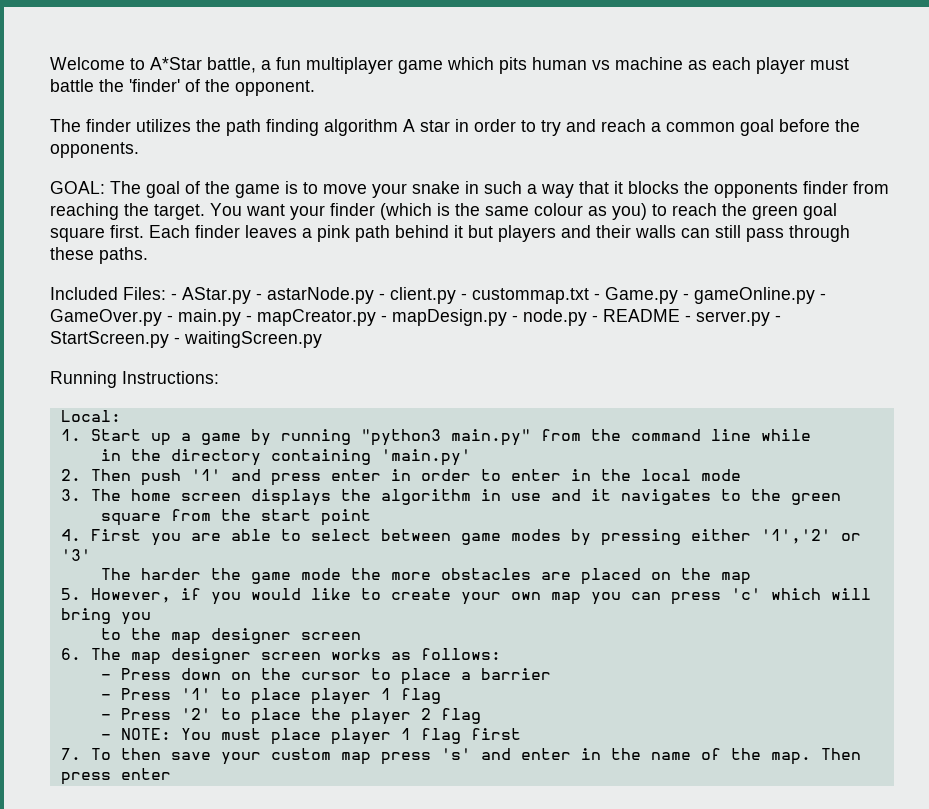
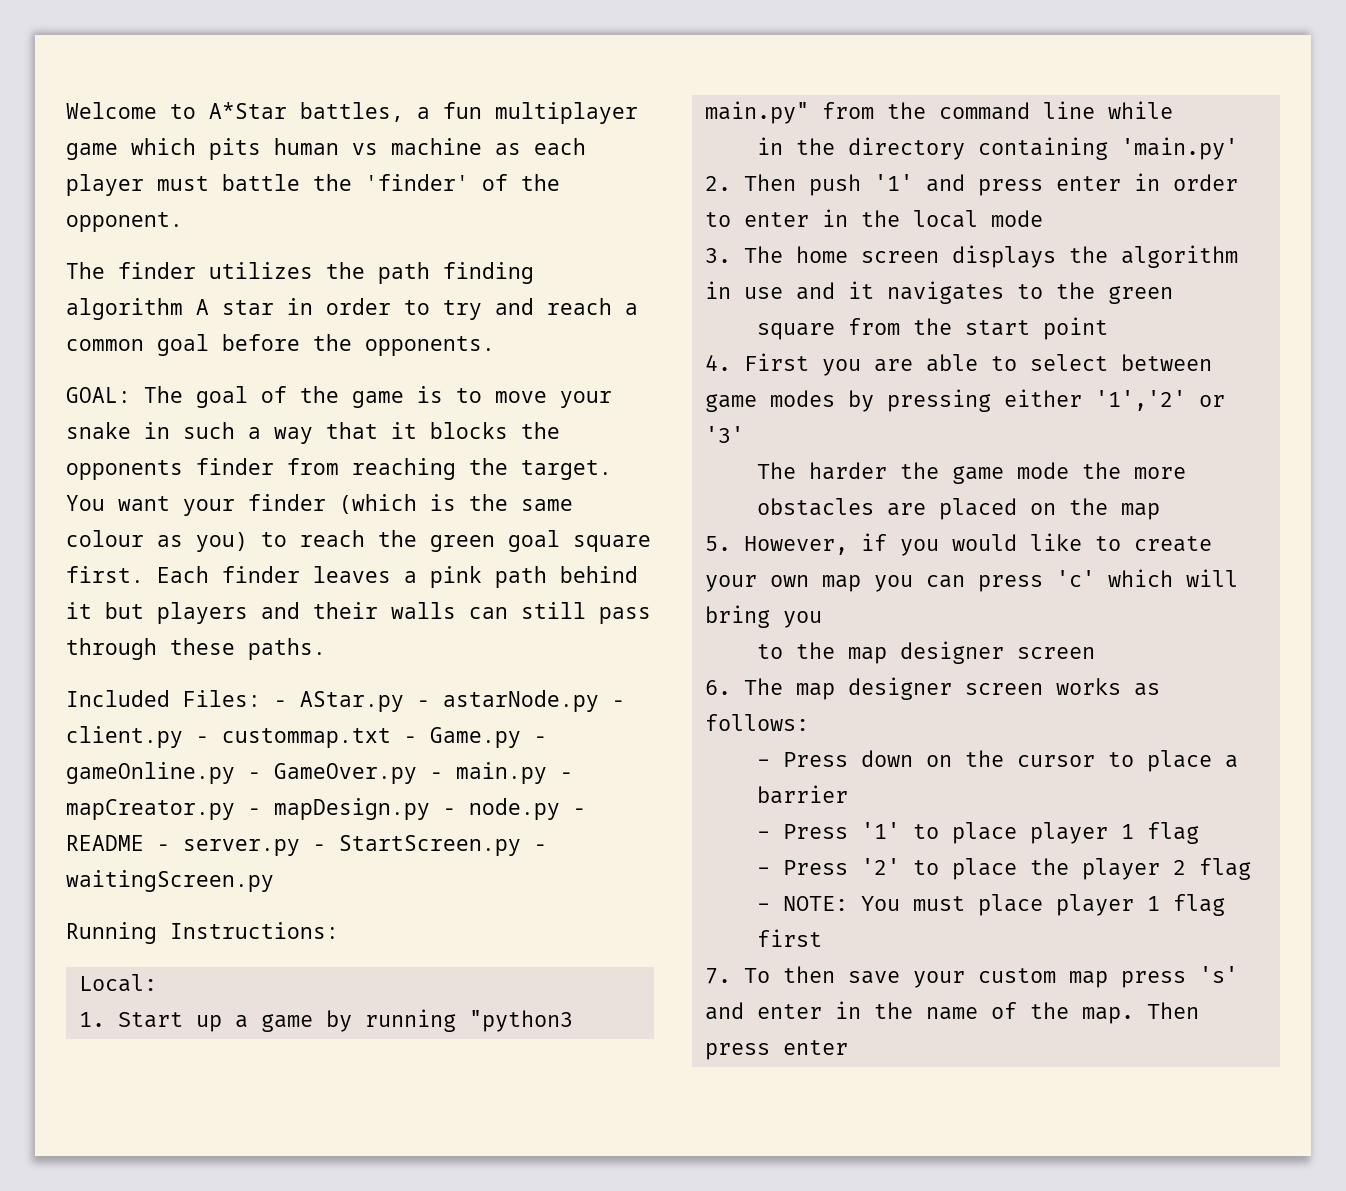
- Welcome to A*Star battle, a fun multiplayer game which pits human vs machine as each player must battle the 'finder' of the opponent.
+ Welcome to A*Star battles, a fun multiplayer game which pits human vs machine as each player must battle the 'finder' of the opponent.

